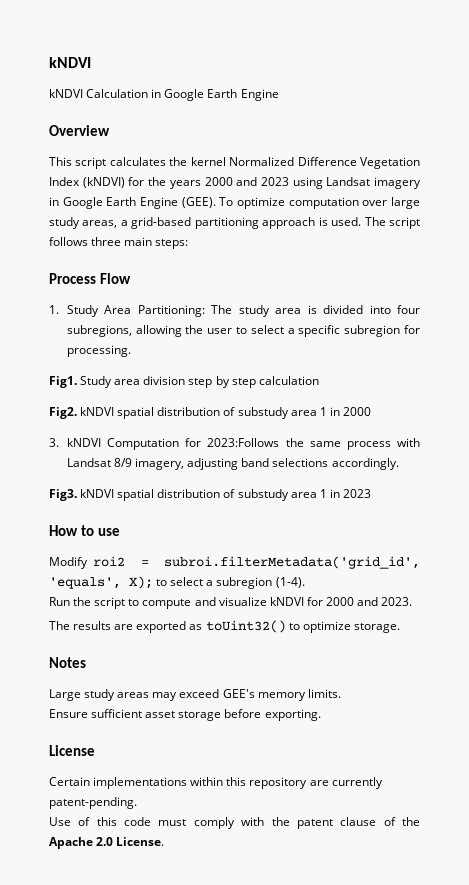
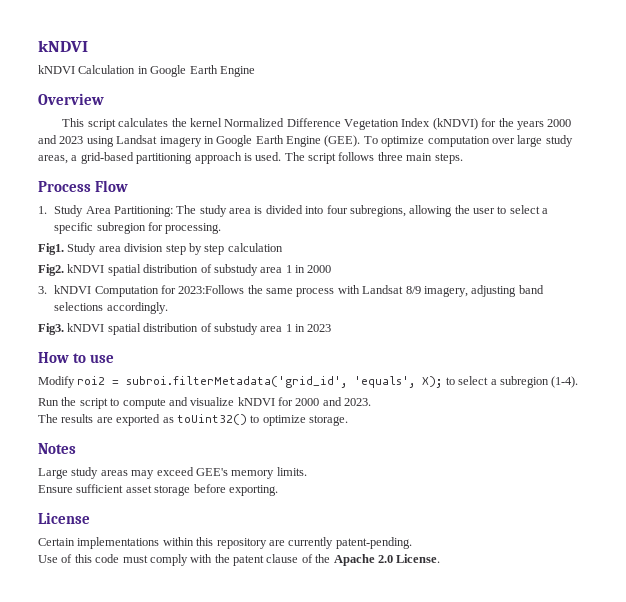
- The script follows three main steps:
+ The script follows three main steps.

